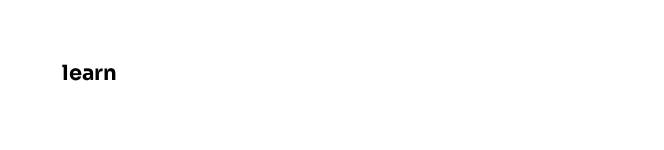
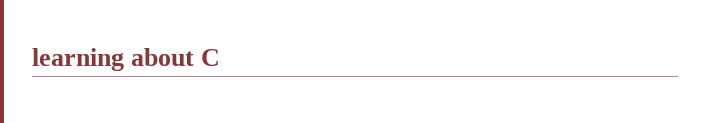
- learn
+ learning about C

